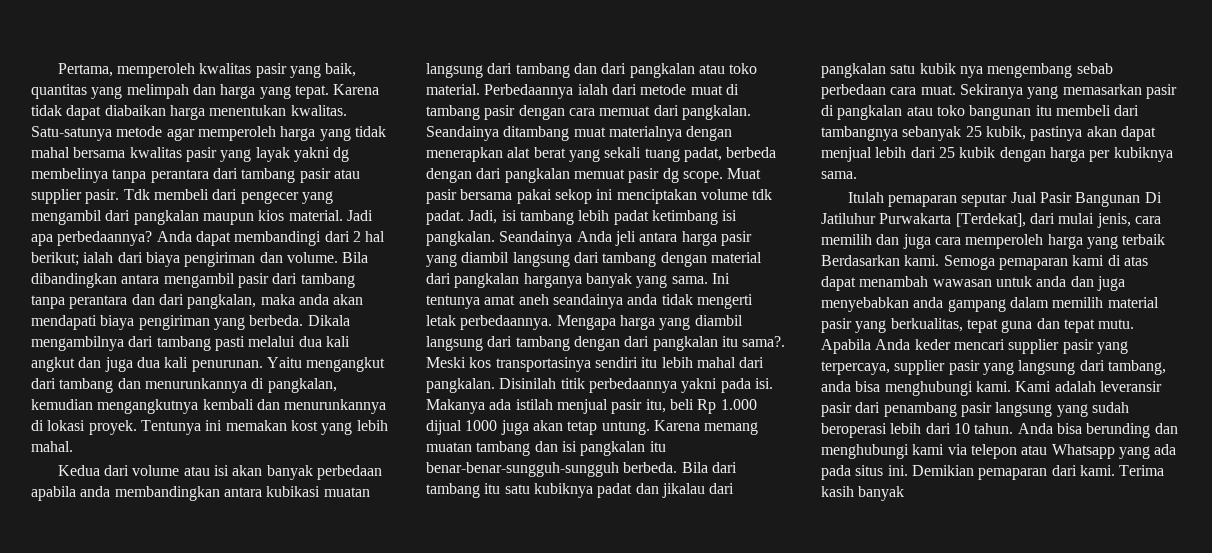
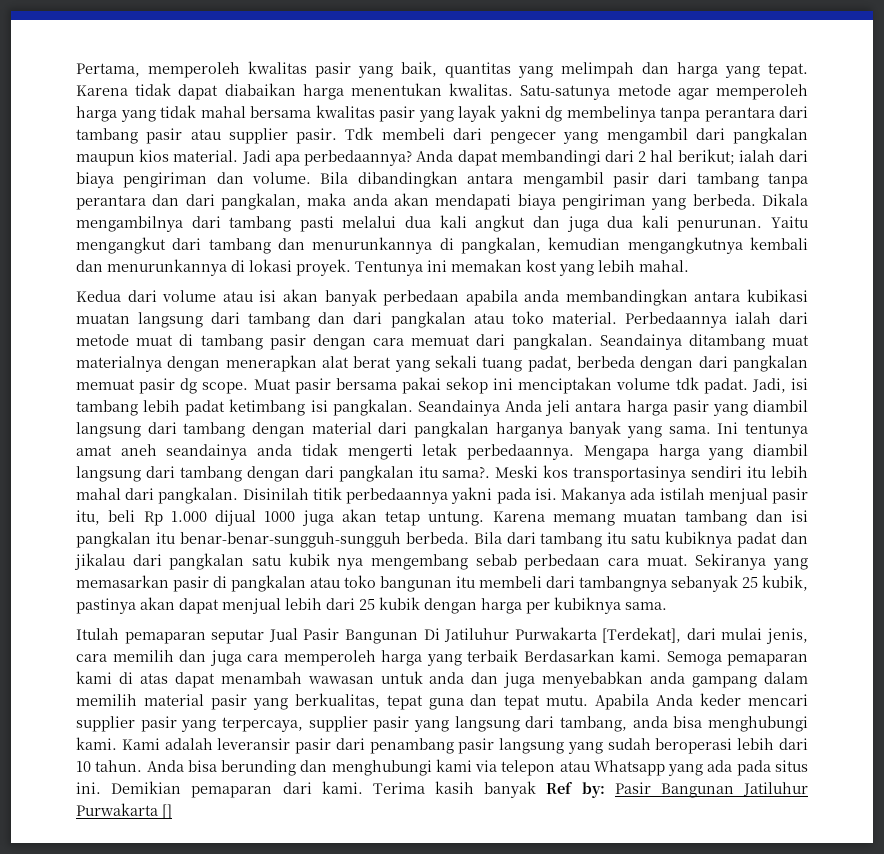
- Terima kasih banyak
+ Terima kasih banyak Ref by: Pasir Bangunan Jatiluhur Purwakarta []

